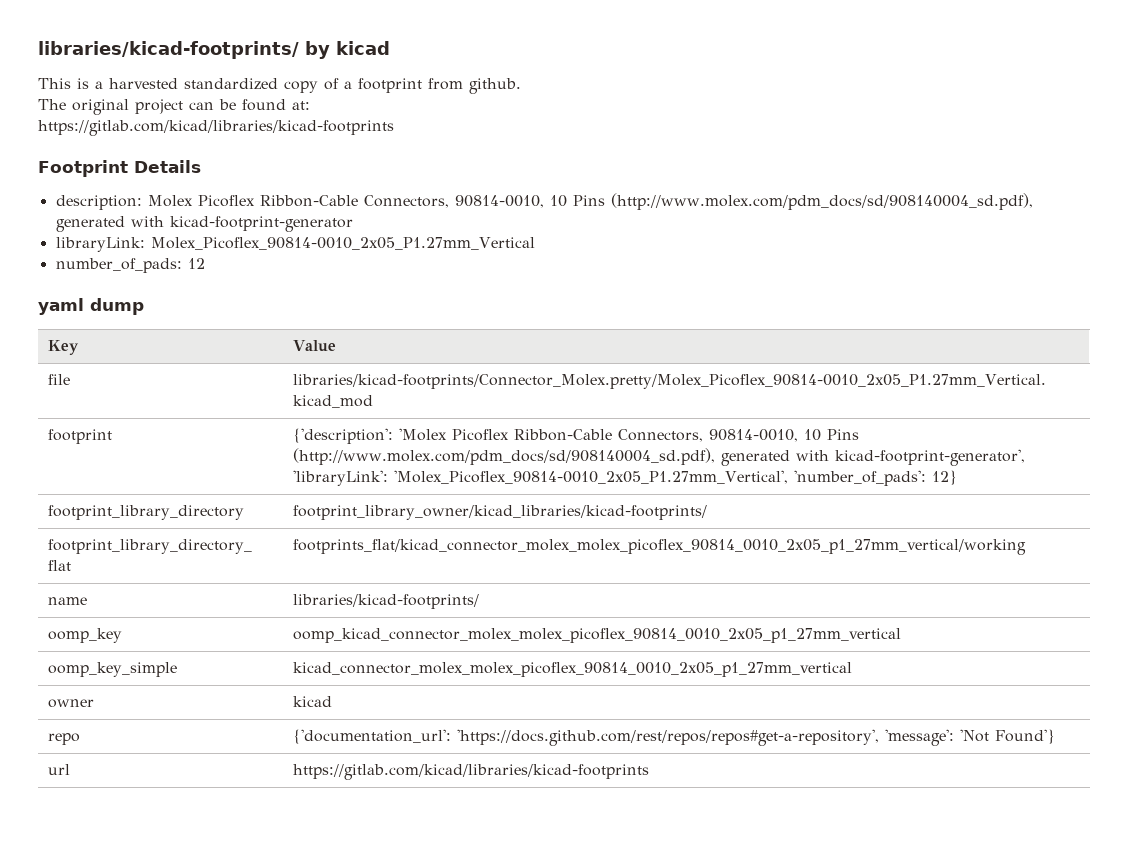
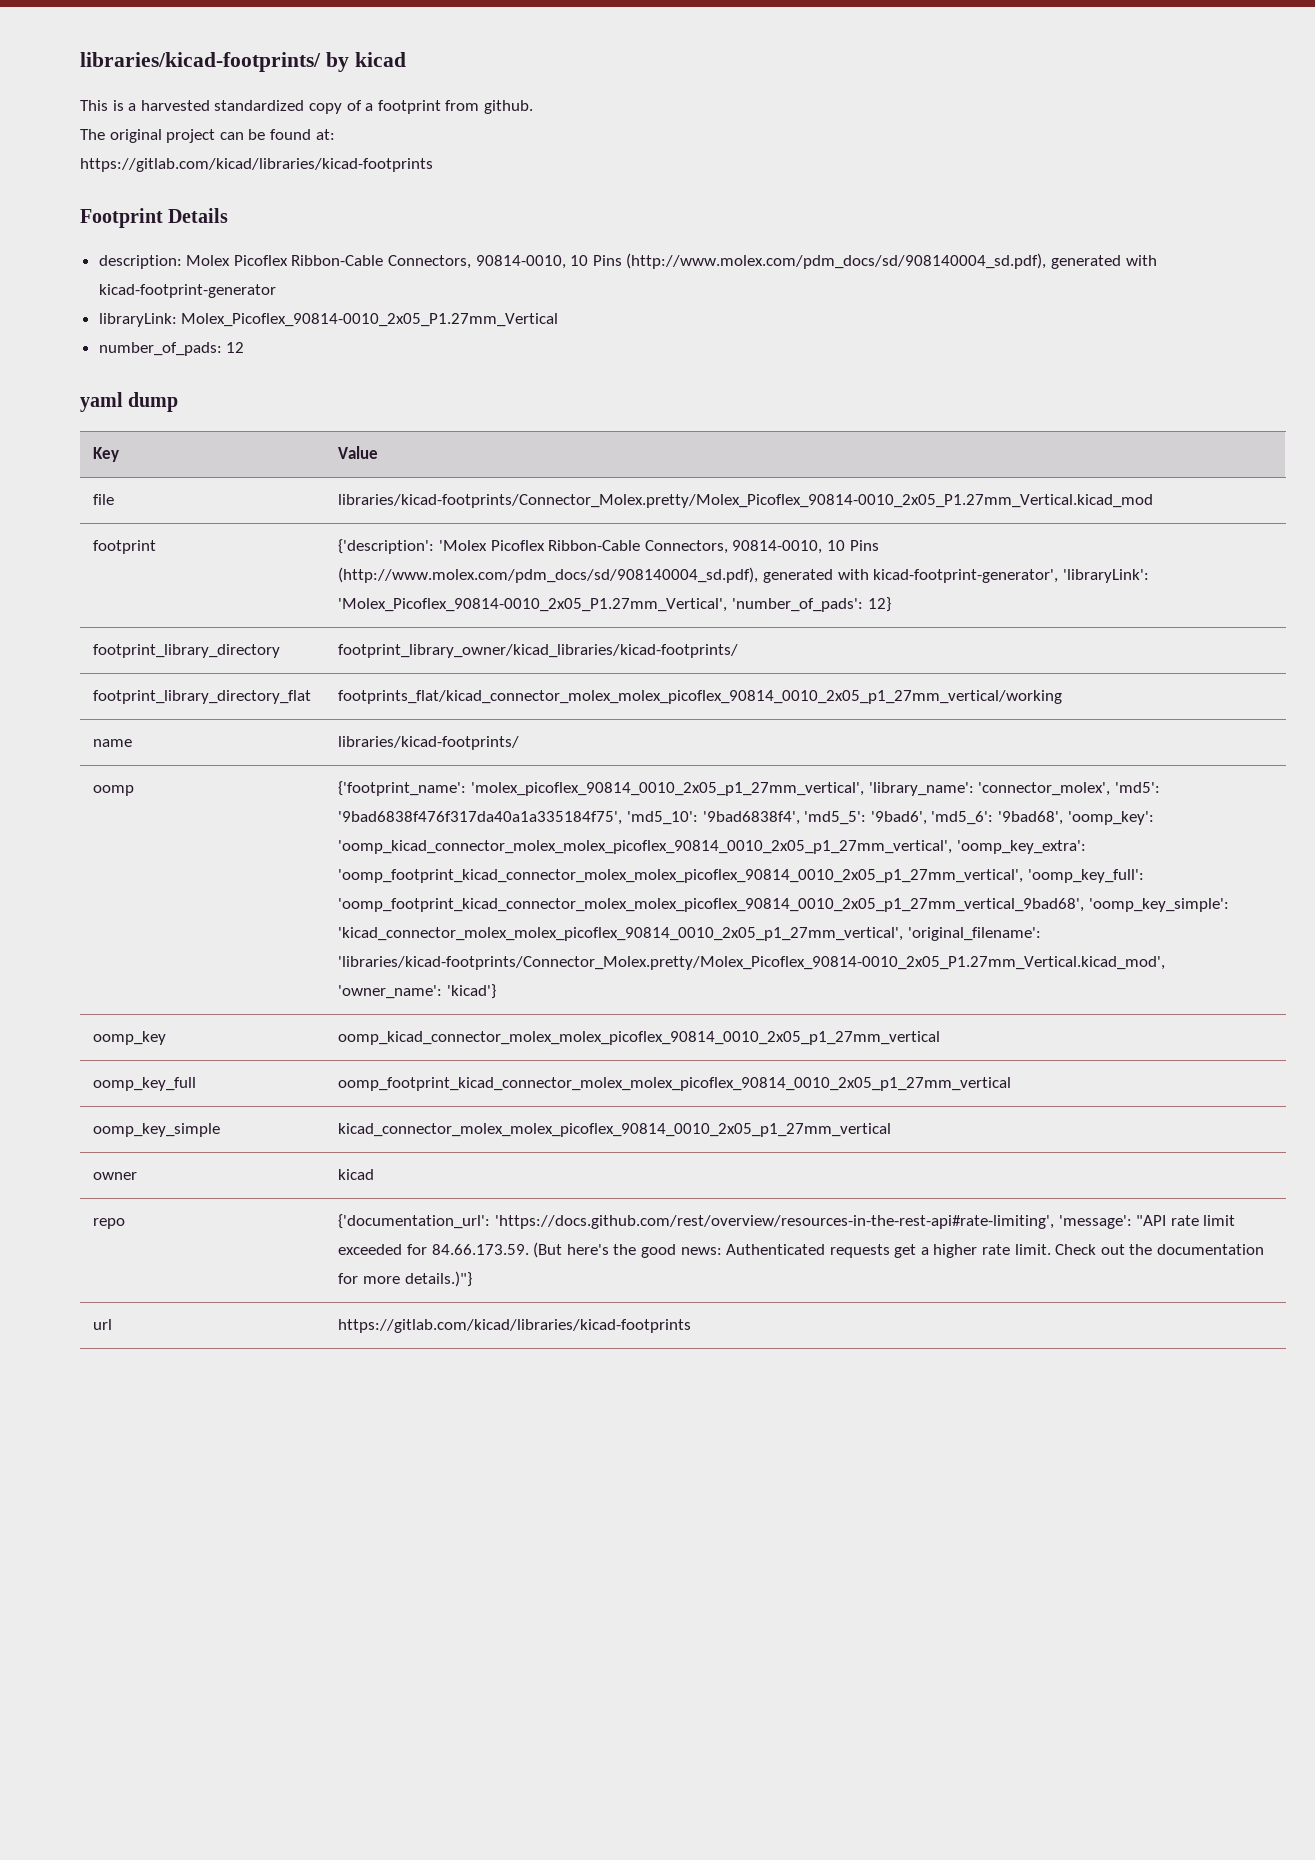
+ oomp | {'footprint_name': 'molex_picoflex_90814_0010_2x05_p1_27mm_vertical', 'library_name': 'connector_molex', 'md5': '9bad6838f476f317da40a1a335184f75', 'md5_10': '9bad6838f4', 'md5_5': '9bad6', 'md5_6': '9bad68', 'oomp_key': 'oomp_kicad_connector_molex_molex_picoflex_90814_0010_2x05_p1_27mm_vertical', 'oomp_key_extra': 'oomp_footprint_kicad_connector_molex_molex_picoflex_90814_0010_2x05_p1_27mm_vertical', 'oomp_key_full': 'oomp_footprint_kicad_connector_molex_molex_picoflex_90814_0010_2x05_p1_27mm_vertical_9bad68', 'oomp_key_simple': 'kicad_connector_molex_molex_picoflex_90814_0010_2x05_p1_27mm_vertical', 'original_filename': 'libraries/kicad-footprints/Connector_Molex.pretty/Molex_Picoflex_90814-0010_2x05_P1.27mm_Vertical.kicad_mod', 'owner_name': 'kicad'}
+ oomp_key_full | oomp_footprint_kicad_connector_molex_molex_picoflex_90814_0010_2x05_p1_27mm_vertical
- repo | {'documentation_url': 'https://docs.github.com/rest/repos/repos#get-a-repository', 'message': 'Not Found'}
+ repo | {'documentation_url': 'https://docs.github.com/rest/overview/resources-in-the-rest-api#rate-limiting', 'message': "API rate limit exceeded for 84.66.173.59. (But here's the good news: Authenticated requests get a higher rate limit. Check out the documentation for more details.)"}

